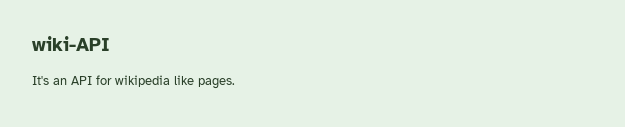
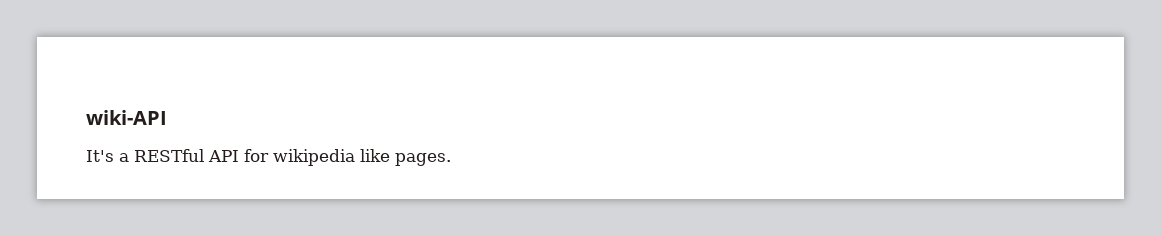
- It's an API for wikipedia like pages.
+ It's a RESTful API for wikipedia like pages.

